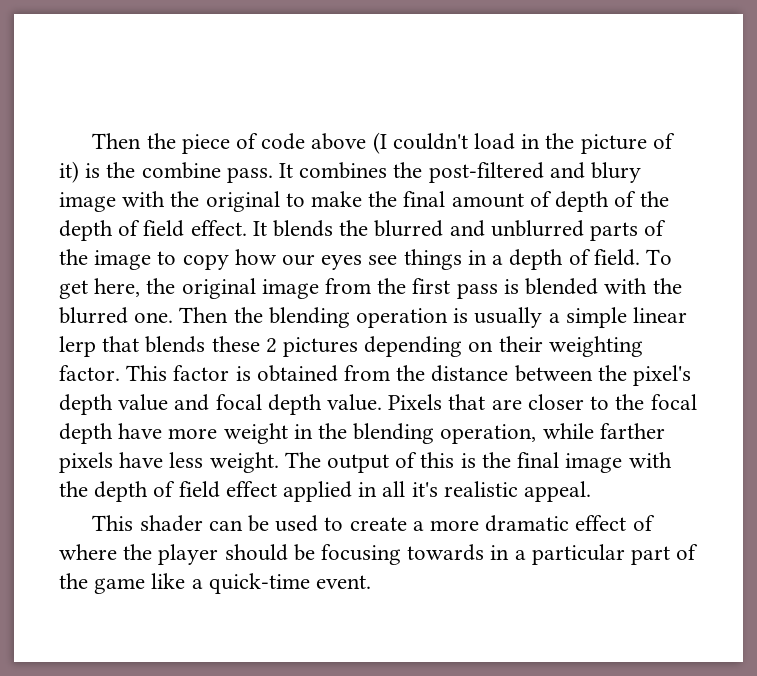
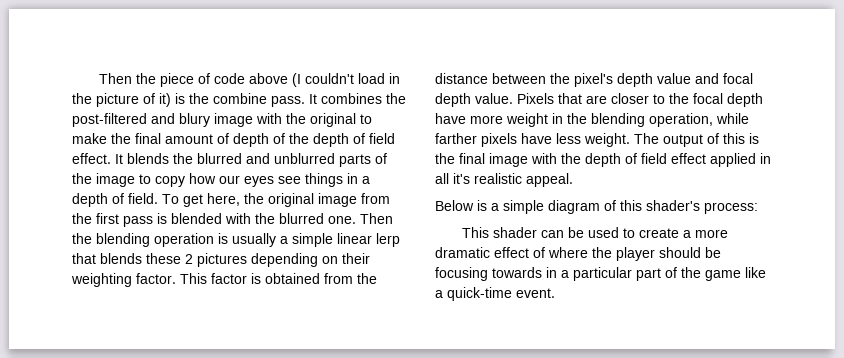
+ Below is a simple diagram of this shader's process:

